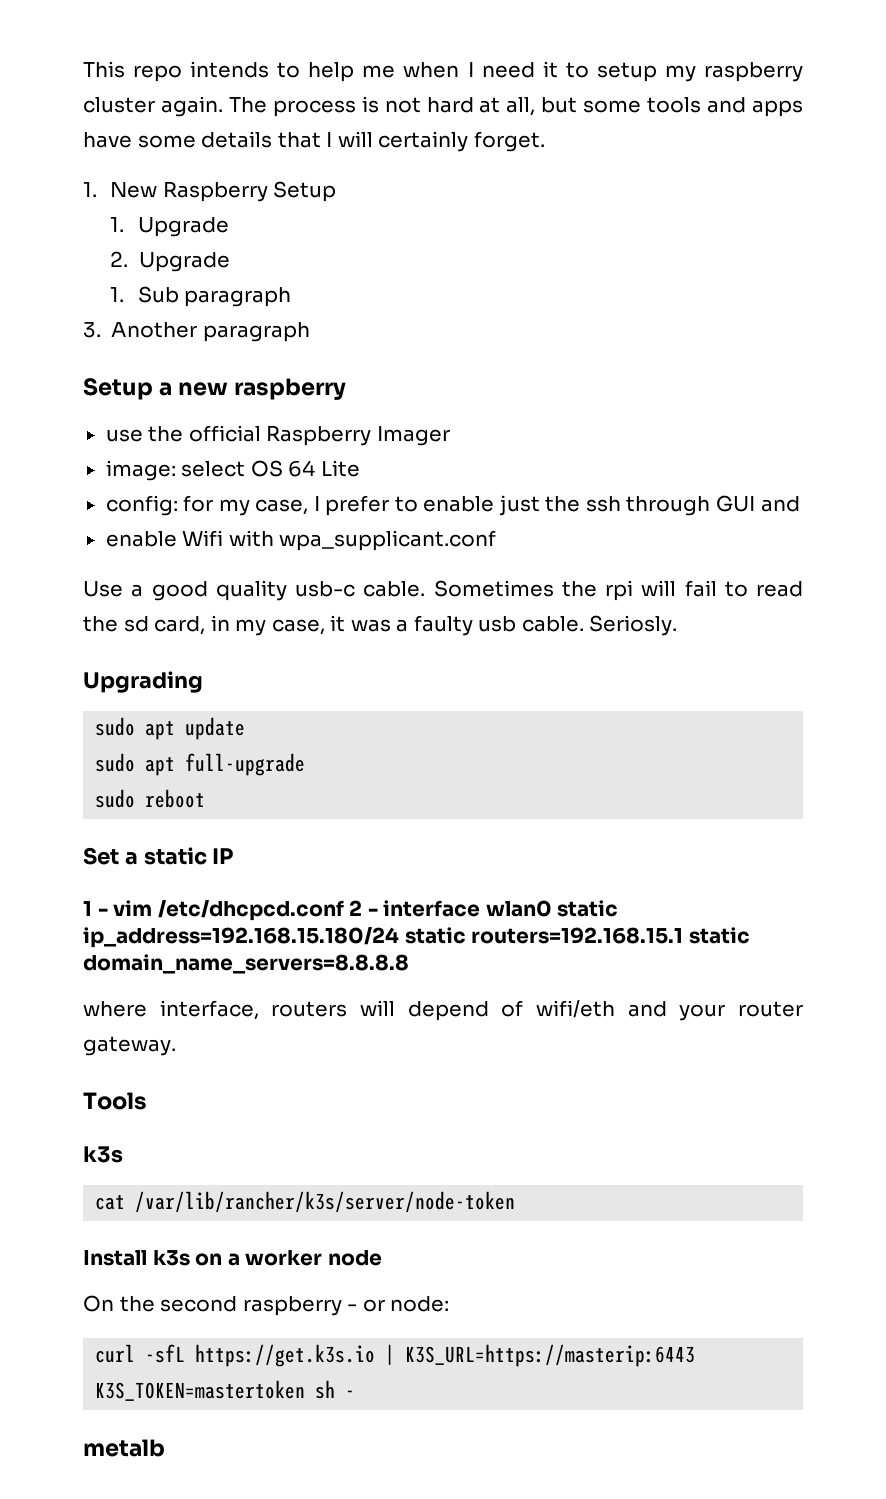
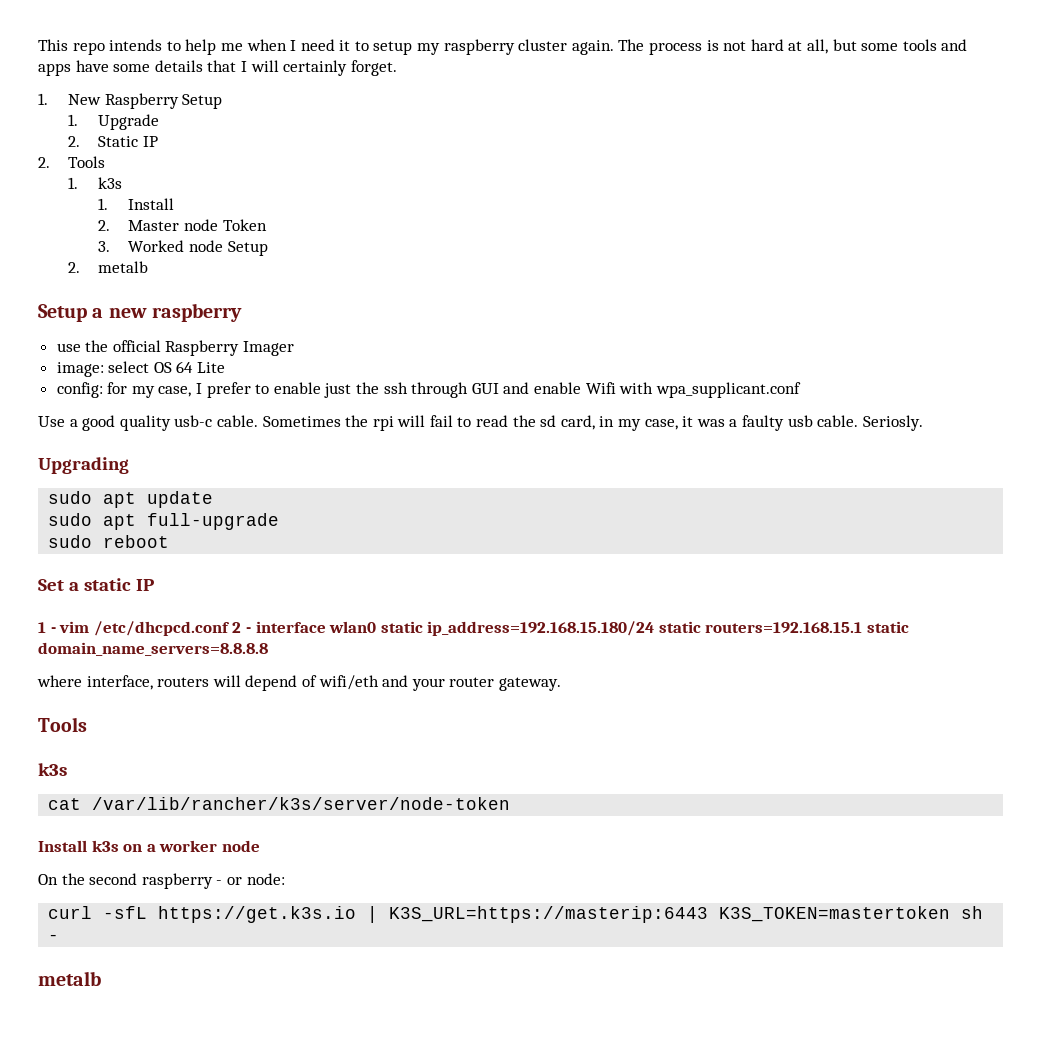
- 2. Upgrade
- 1. Sub paragraph
- 3. Another paragraph
+ 2. Static IP
+ 2. Tools
+ 1. k3s
+ 1. Install
+ 2. Master node Token
+ 3. Worked node Setup
+ 2. metalb
- config: for my case, I prefer to enable just the ssh through GUI and
- enable Wifi with wpa_supplicant.conf
+ config: for my case, I prefer to enable just the ssh through GUI and enable Wifi with wpa_supplicant.conf

